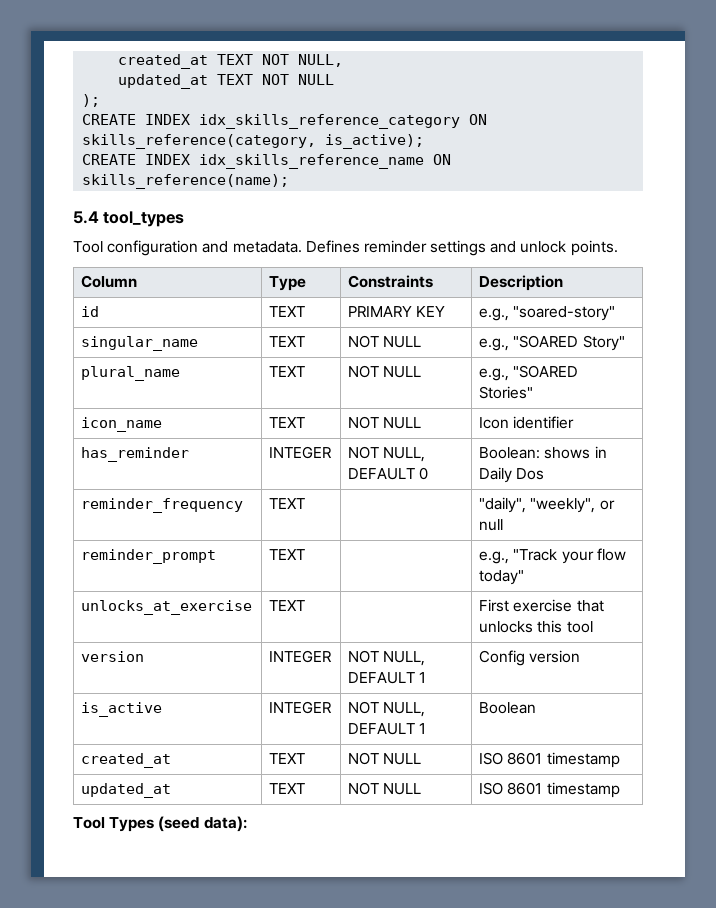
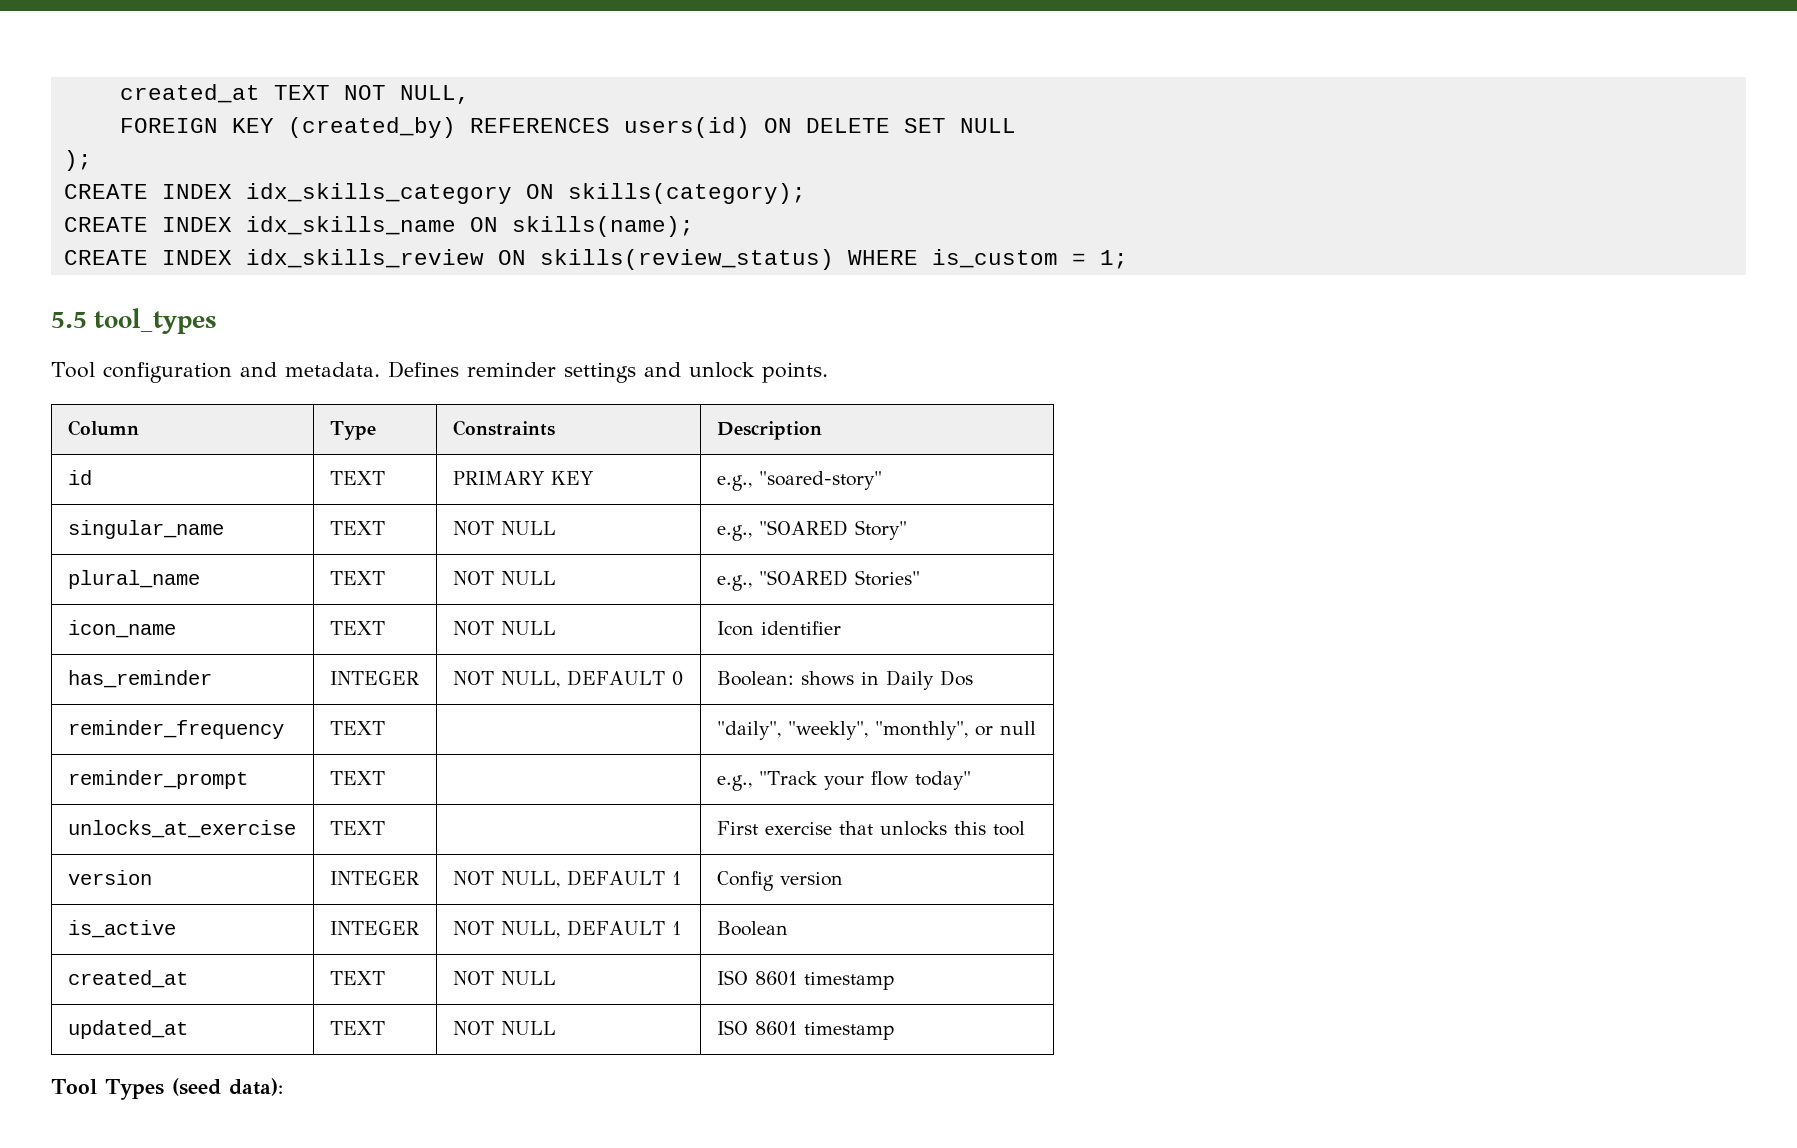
- updated_at TEXT NOT NULL
+ FOREIGN KEY (created_by) REFERENCES users(id) ON DELETE SET NULL
  );
- CREATE INDEX idx_skills_reference_category ON skills_reference(category, is_active);
- CREATE INDEX idx_skills_reference_name ON skills_reference(name);
- 5.4 tool_types
+ CREATE INDEX idx_skills_category ON skills(category);
+ CREATE INDEX idx_skills_name ON skills(name);
+ CREATE INDEX idx_skills_review ON skills(review_status) WHERE is_custom = 1;
+ 5.5 tool_types
- reminder_frequency | TEXT | | "daily", "weekly", or null
+ reminder_frequency | TEXT | | "daily", "weekly", "monthly", or null

